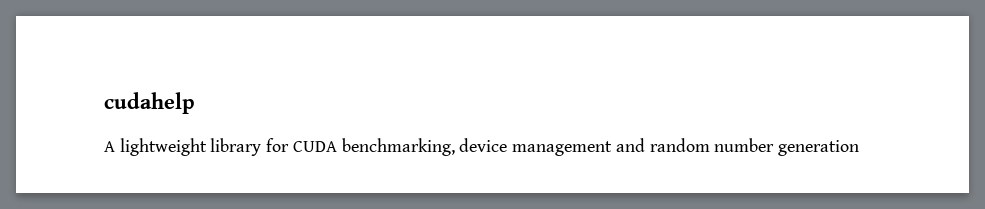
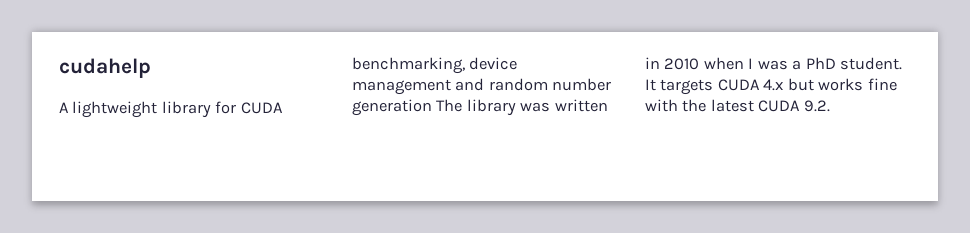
- A lightweight library for CUDA benchmarking, device management and random number generation
+ A lightweight library for CUDA benchmarking, device management and random number generation The library was written in 2010 when I was a PhD student. It targets CUDA 4.x but works fine with the latest CUDA 9.2.

